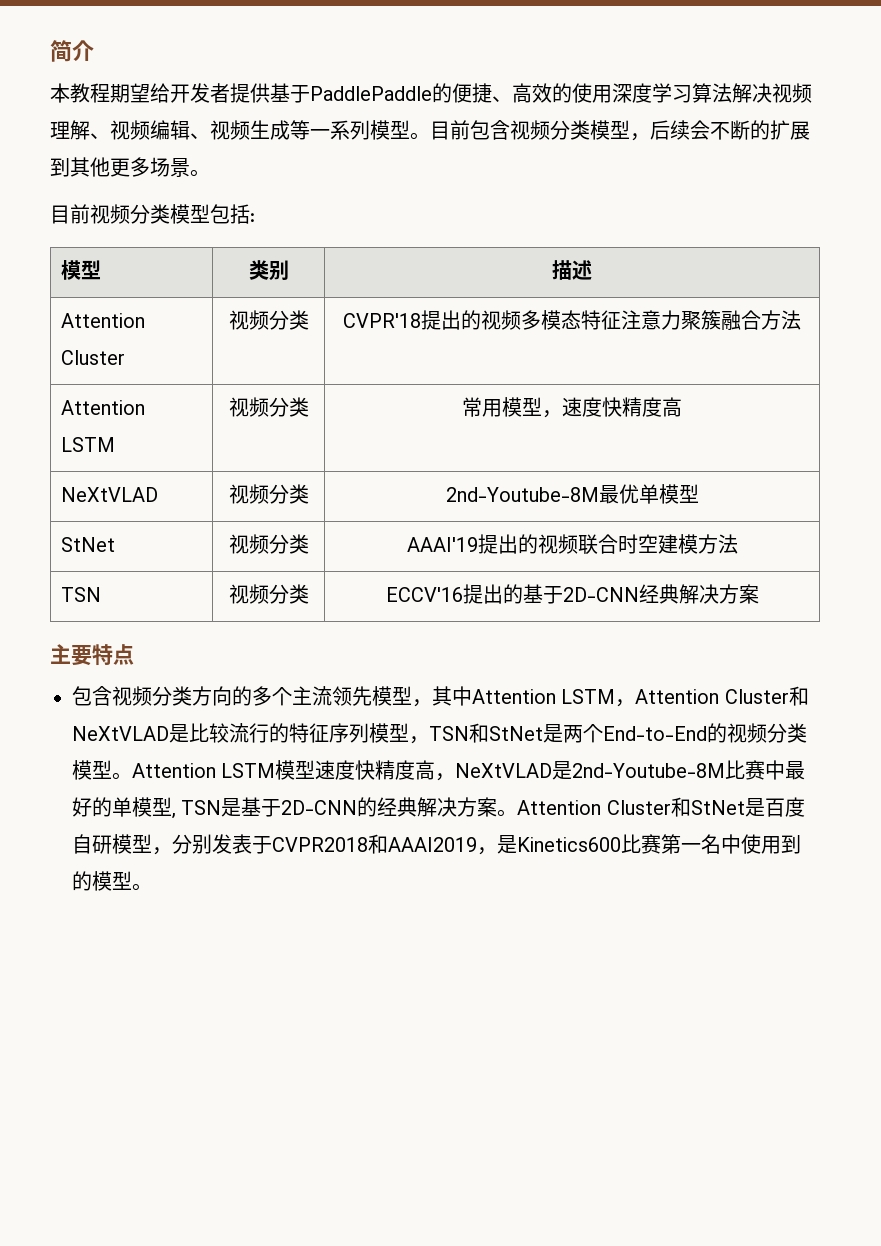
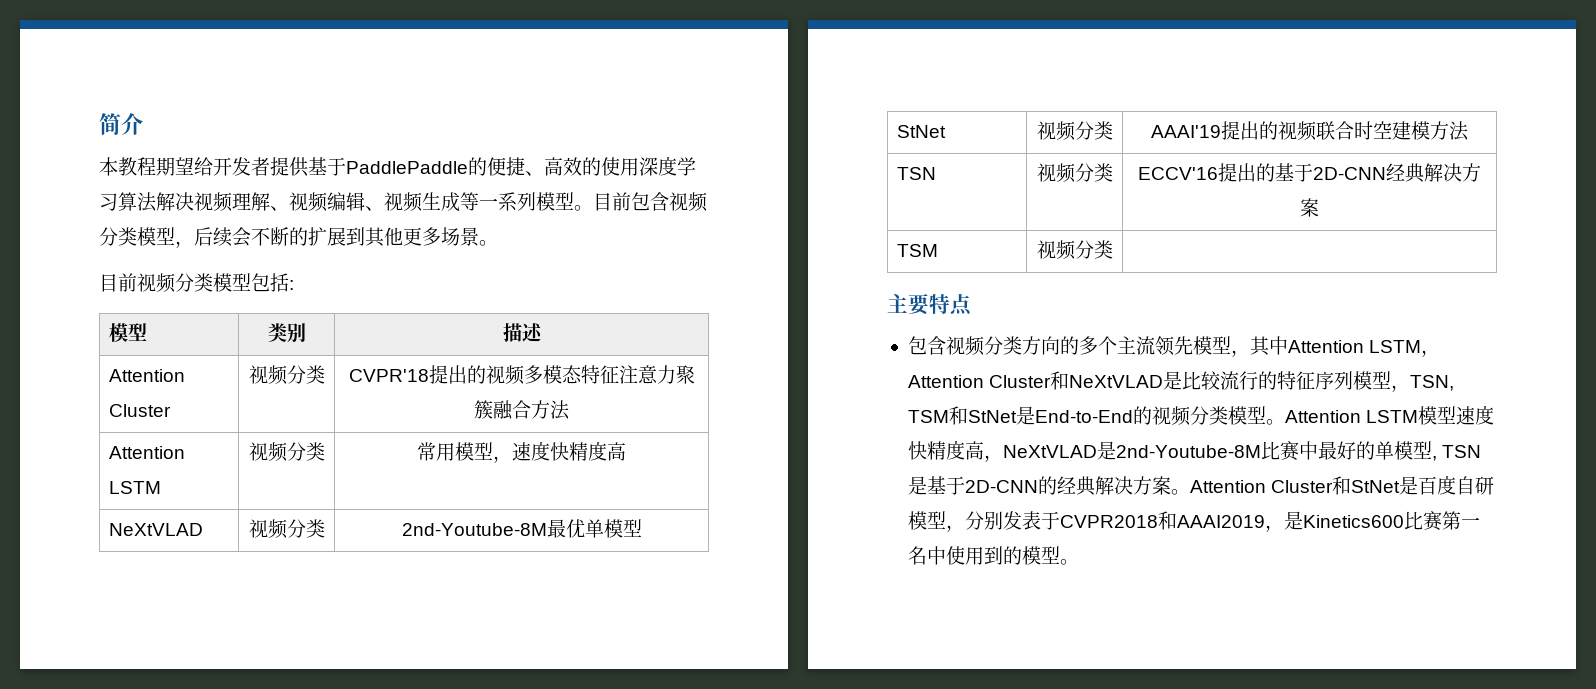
+ TSM | 视频分类 |
- 包含视频分类方向的多个主流领先模型，其中Attention LSTM，Attention Cluster和NeXtVLAD是比较流行的特征序列模型，TSN和StNet是两个End-to-End的视频分类模型。
+ 包含视频分类方向的多个主流领先模型，其中Attention LSTM，Attention Cluster和NeXtVLAD是比较流行的特征序列模型，TSN, TSM和StNet是End-to-End的视频分类模型。

